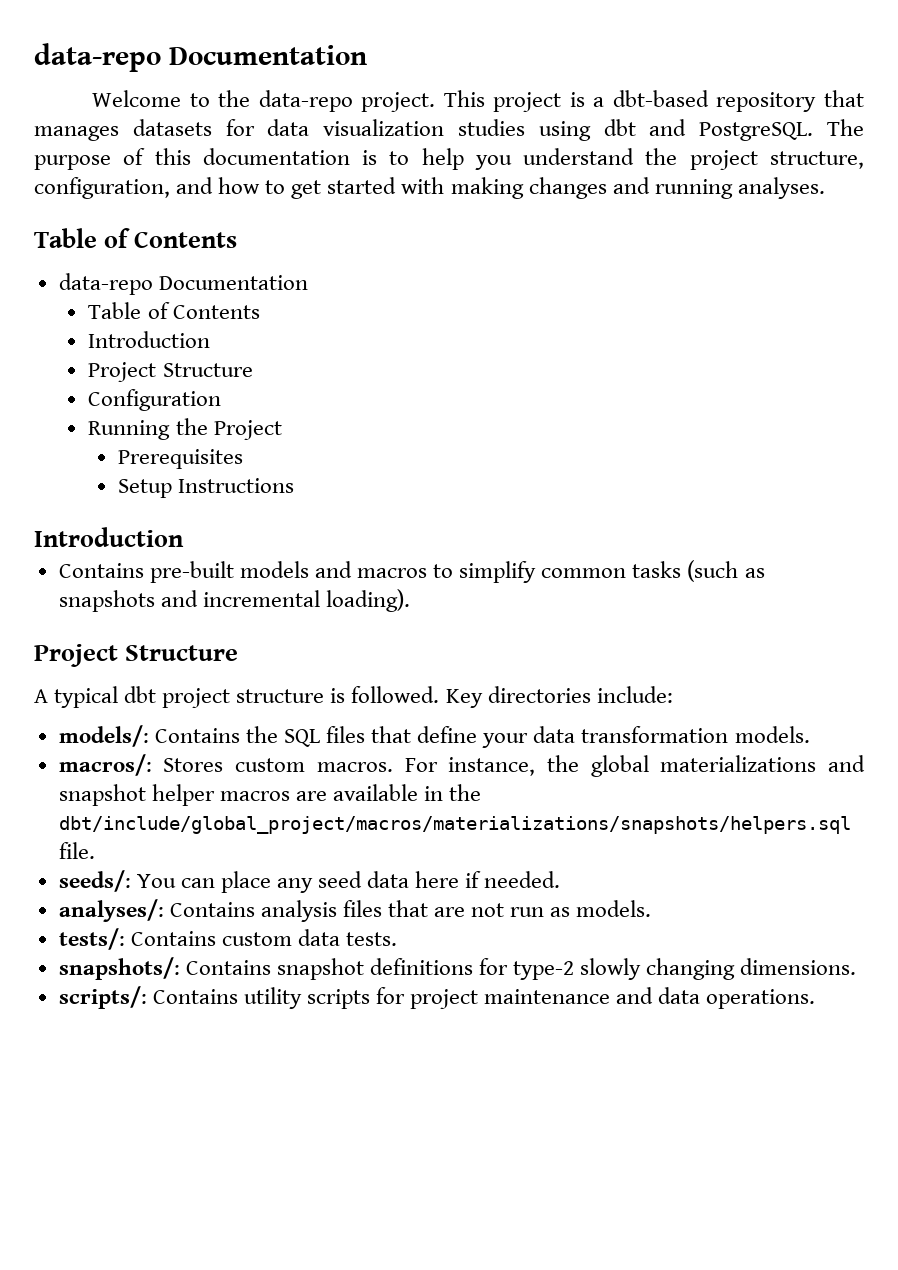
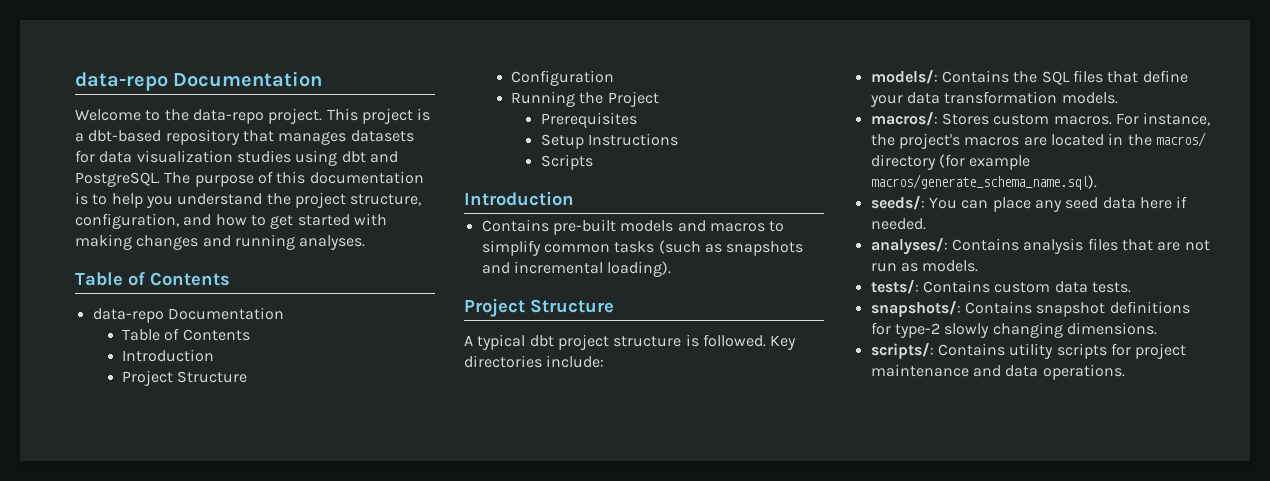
+ Scripts
- For instance, the global materializations and snapshot helper macros are available in the dbt/include/global_project/macros/materializations/snapshots/helpers.sql file.
+ For instance, the project's macros are located in the macros/ directory (for example macros/generate_schema_name.sql).

